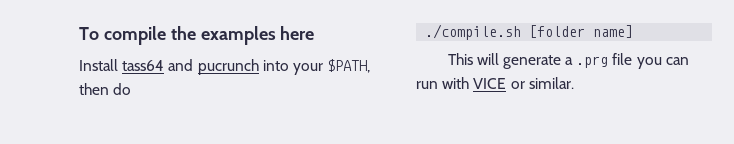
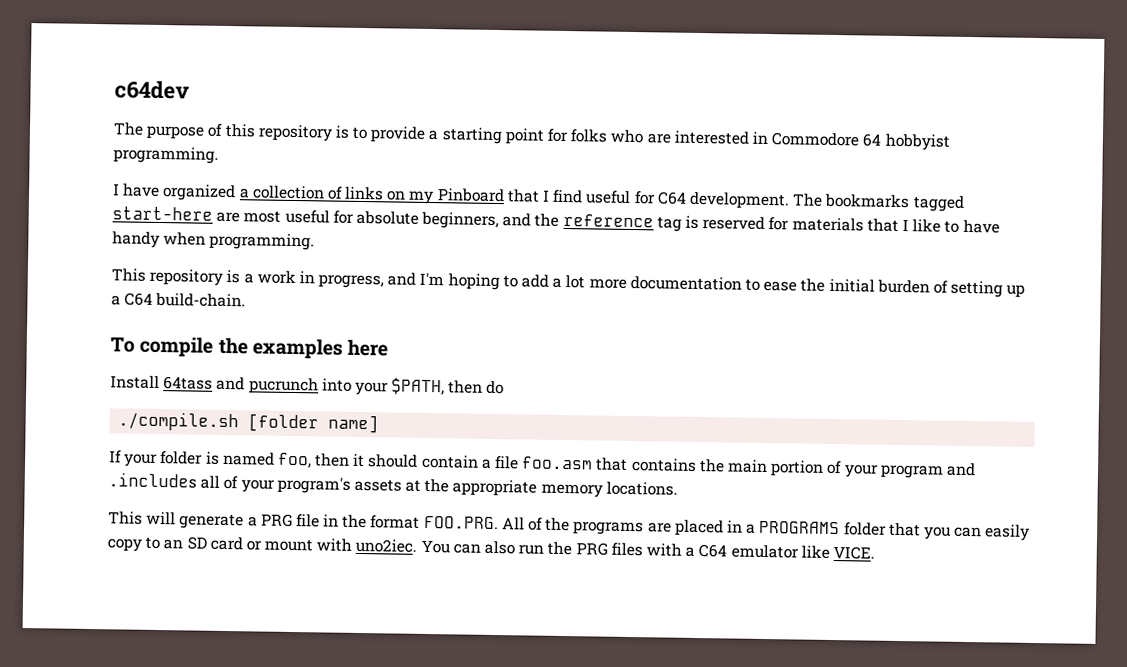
+ c64dev
+ The purpose of this repository is to provide a starting point for folks who are interested in Commodore 64 hobbyist programming.
+ I have organized a collection of links on my Pinboard that I find useful for C64 development. The bookmarks tagged start-here are most useful for absolute beginners, and the reference tag is reserved for materials that I like to have handy when programming.
+ This repository is a work in progress, and I'm hoping to add a lot more documentation to ease the initial burden of setting up a C64 build-chain.
- Install tass64 and pucrunch into your $PATH, then do
+ Install 64tass and pucrunch into your $PATH, then do
- This will generate a .prg file you can run with VICE or similar.
+ If your folder is named foo, then it should contain a file foo.asm that contains the main portion of your program and .includes all of your program's assets at the appropriate memory locations.
+ This will generate a PRG file in the format FOO.PRG. All of the programs are placed in a PROGRAMS folder that you can easily copy to an SD card or mount with uno2iec. You can also run the PRG files with a C64 emulator like VICE.

